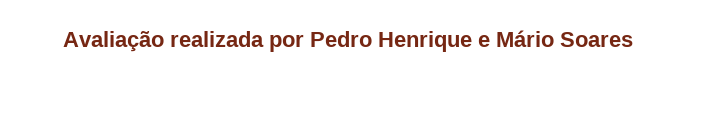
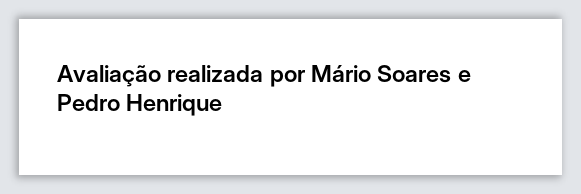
- Avaliação realizada por Pedro Henrique e Mário Soares
+ Avaliação realizada por Mário Soares e Pedro Henrique

